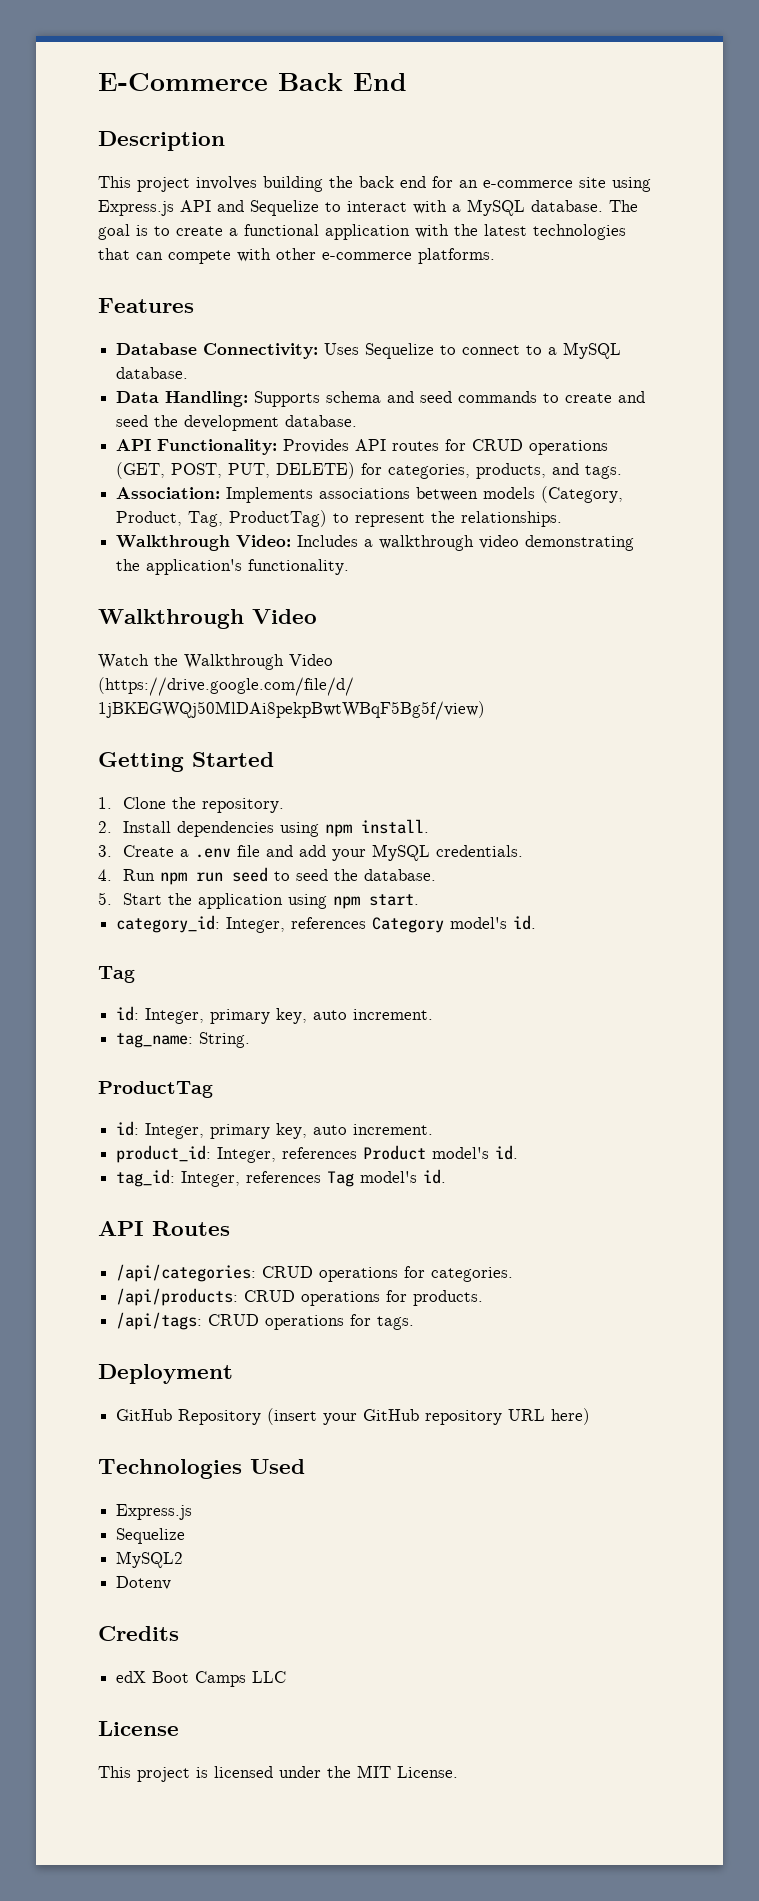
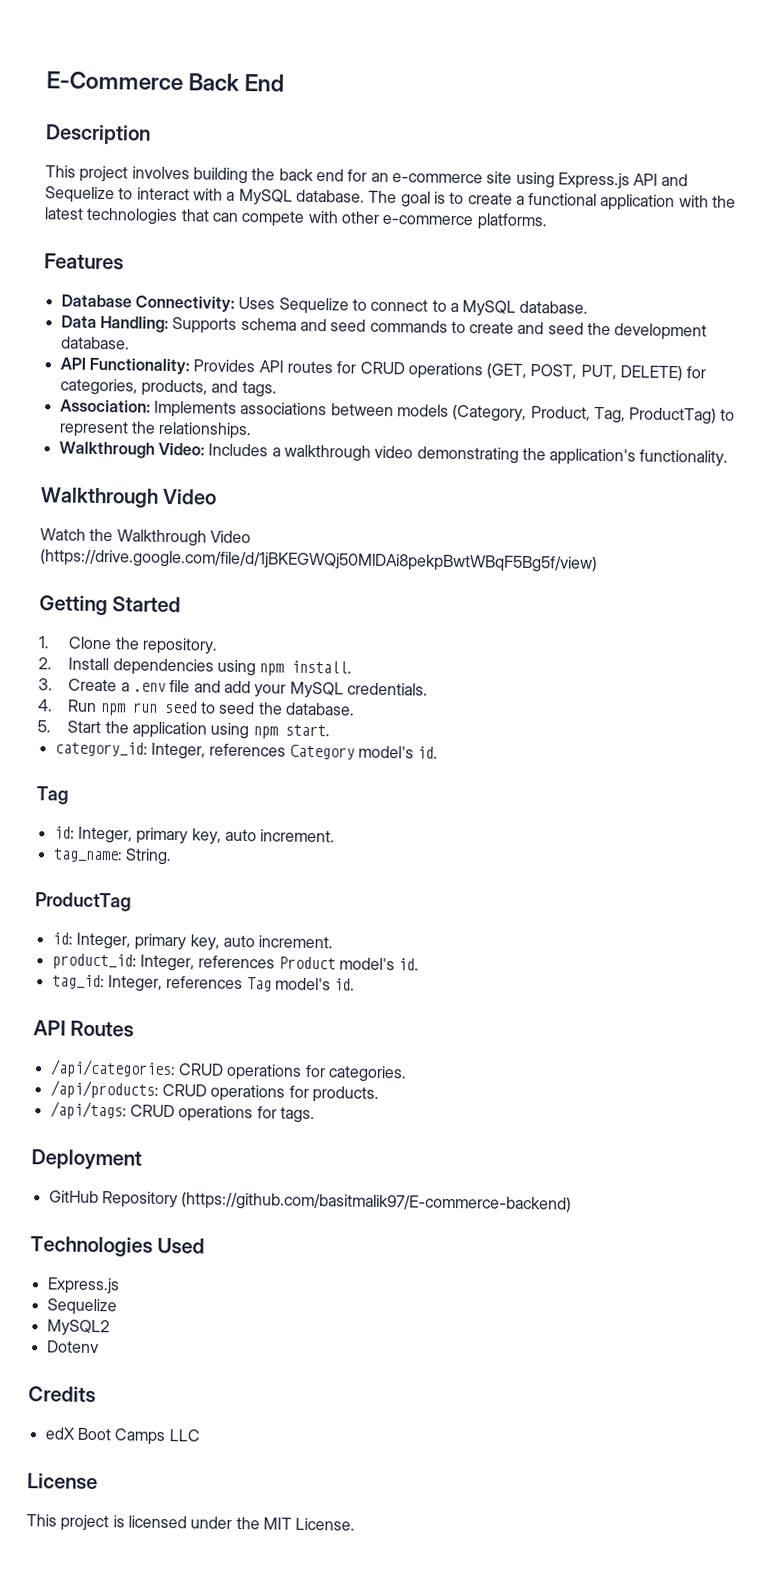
- GitHub Repository (insert your GitHub repository URL here)
+ GitHub Repository (https://github.com/basitmalik97/E-commerce-backend)

